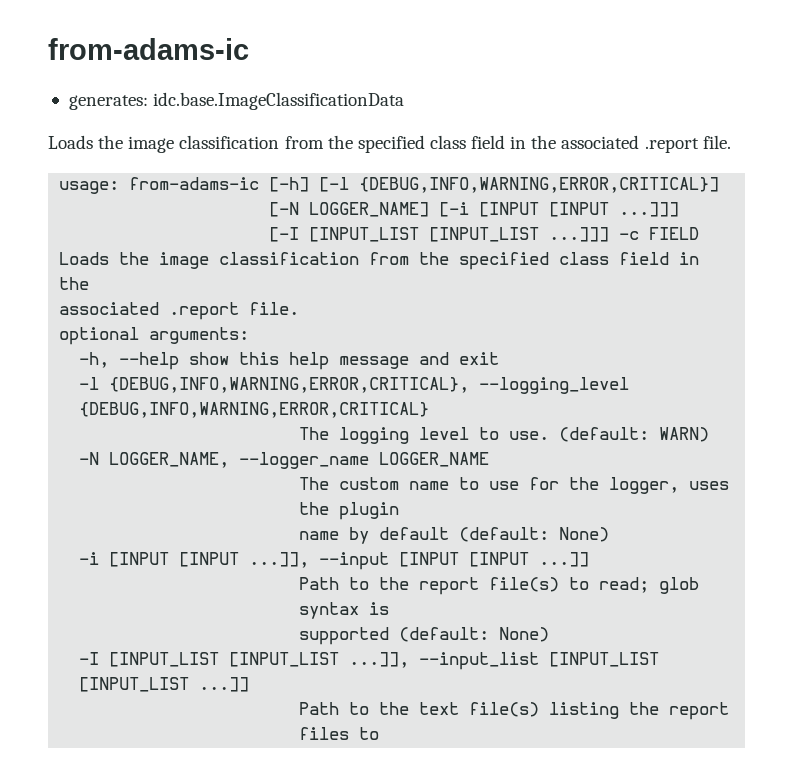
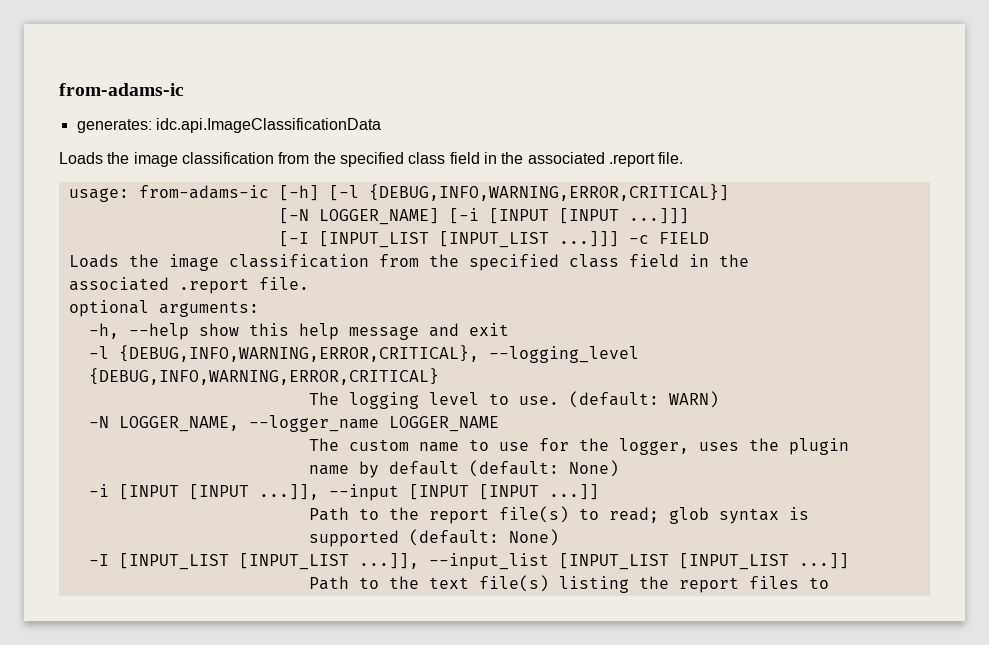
- generates: idc.base.ImageClassificationData
+ generates: idc.api.ImageClassificationData

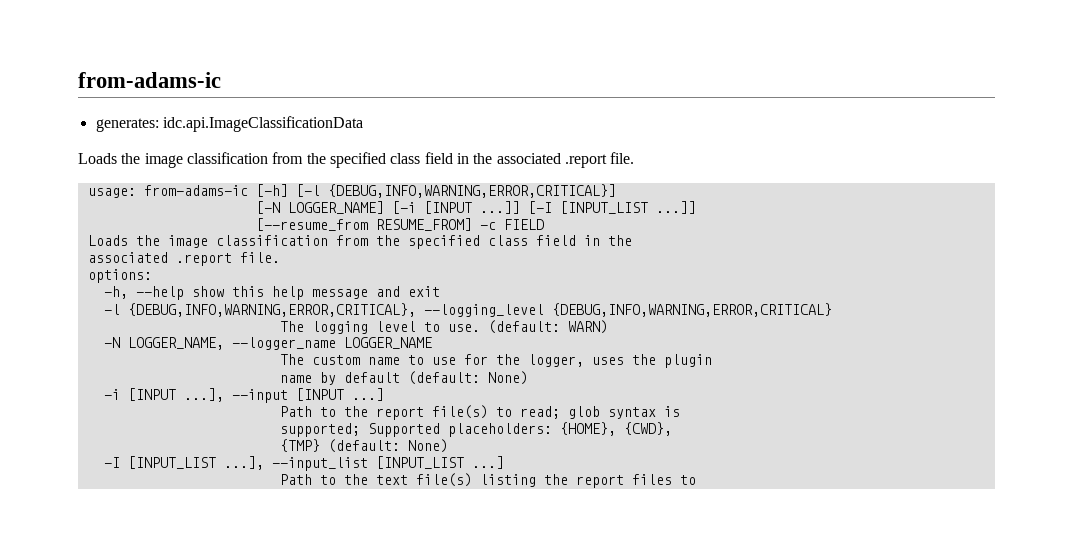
- [-N LOGGER_NAME] [-i [INPUT [INPUT ...]]]
- [-I [INPUT_LIST [INPUT_LIST ...]]] -c FIELD
+ [-N LOGGER_NAME] [-i [INPUT ...]] [-I [INPUT_LIST ...]]
+ [--resume_from RESUME_FROM] -c FIELD
- optional arguments:
+ options:
- -i [INPUT [INPUT ...]], --input [INPUT [INPUT ...]]
+ -i [INPUT ...], --input [INPUT ...]
- supported (default: None)
- -I [INPUT_LIST [INPUT_LIST ...]], --input_list [INPUT_LIST [INPUT_LIST ...]]
+ supported; Supported placeholders: {HOME}, {CWD},
+ {TMP} (default: None)
+ -I [INPUT_LIST ...], --input_list [INPUT_LIST ...]

